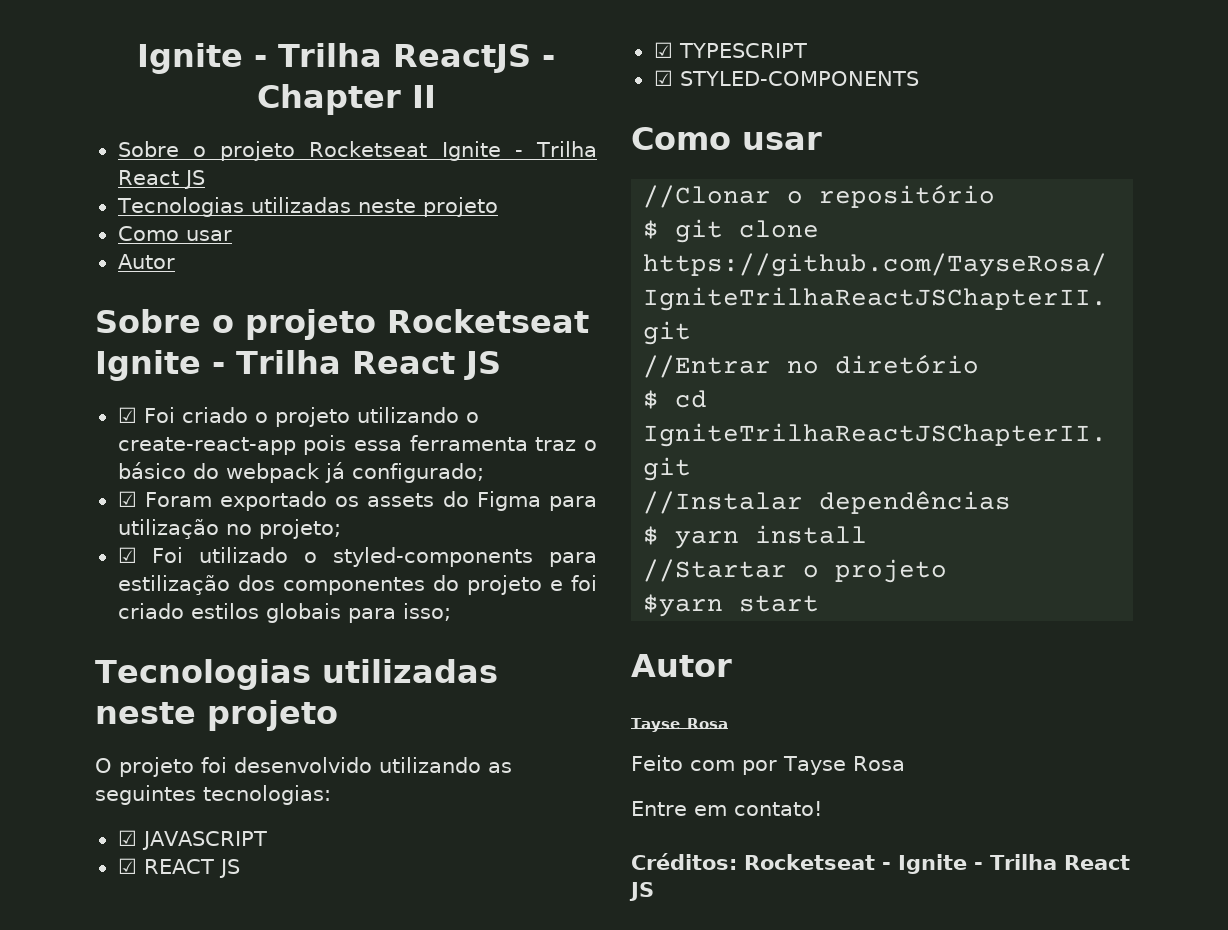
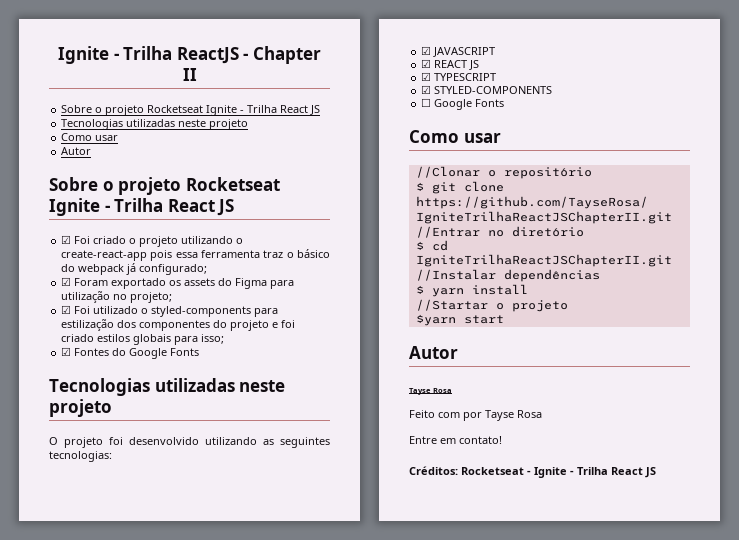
+ ☑ Fontes do Google Fonts
+ ☐ Google Fonts

